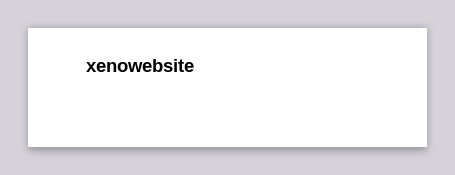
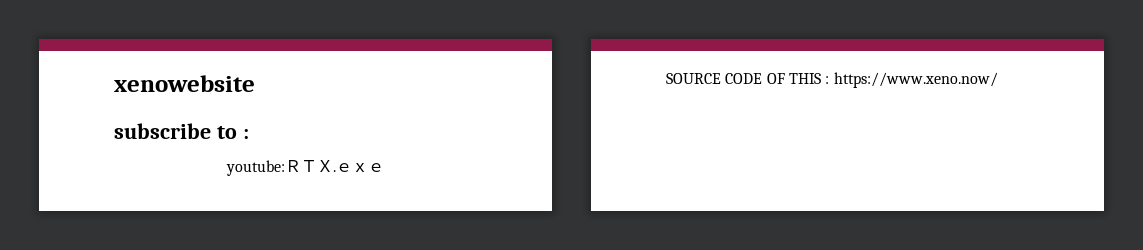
+ subscribe to :
+ youtube:ＲＴＸ.ｅｘｅ
+ SOURCE CODE OF THIS : https://www.xeno.now/

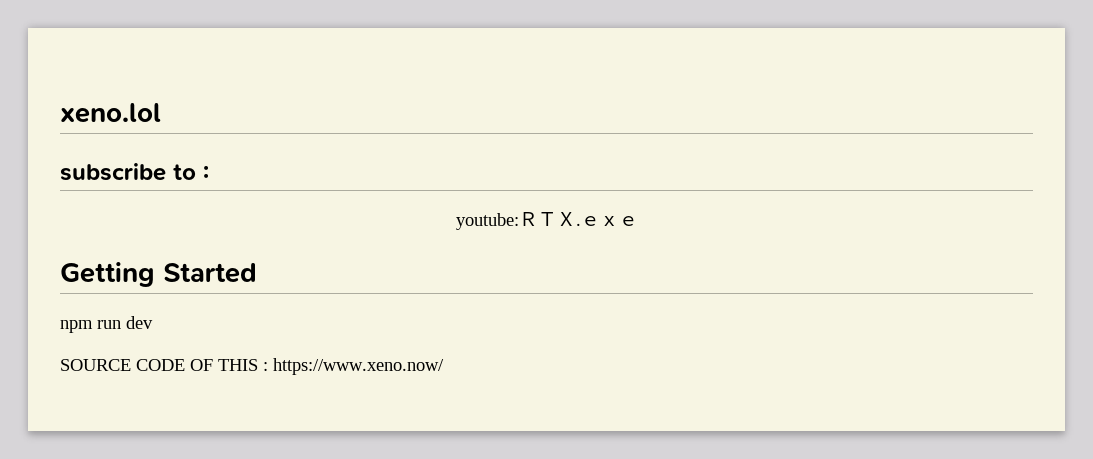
- xenowebsite
+ xeno.lol
+ Getting Started
+ npm run dev

